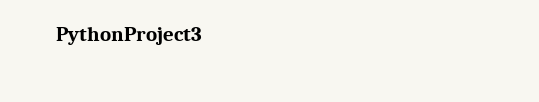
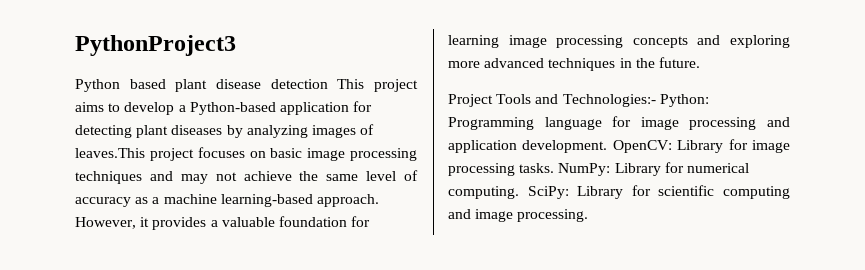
+ Python based plant disease detection This project aims to develop a Python-based application for detecting plant diseases by analyzing images of leaves.This project focuses on basic image processing techniques and may not achieve the same level of accuracy as a machine learning-based approach. However, it provides a valuable foundation for learning image processing concepts and exploring more advanced techniques in the future.
+ Project Tools and Technologies:- Python: Programming language for image processing and application development. OpenCV: Library for image processing tasks. NumPy: Library for numerical computing. SciPy: Library for scientific computing and image processing.

